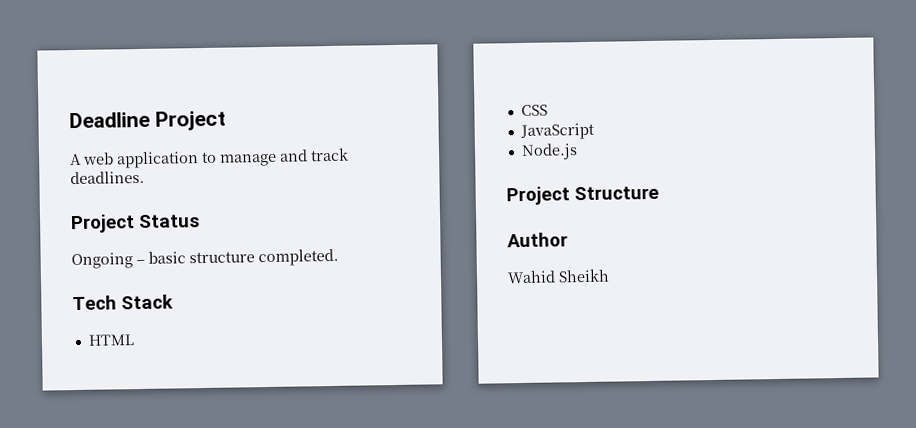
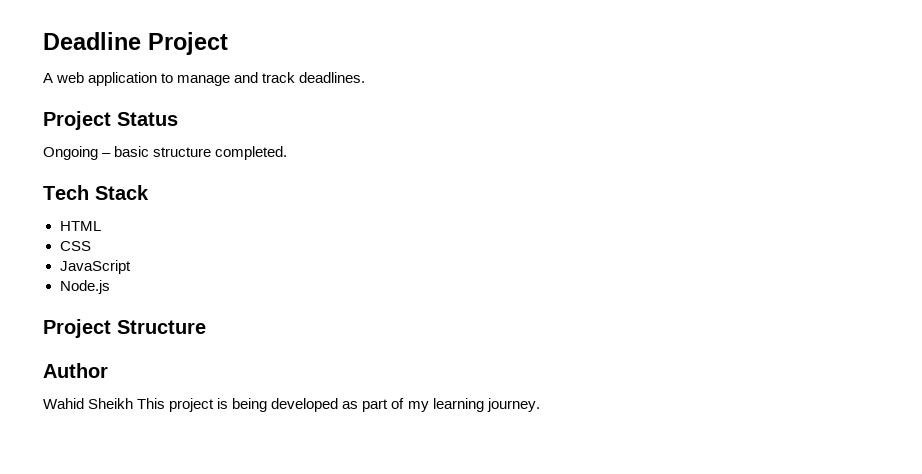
- Wahid Sheikh
+ Wahid Sheikh This project is being developed as part of my learning journey.

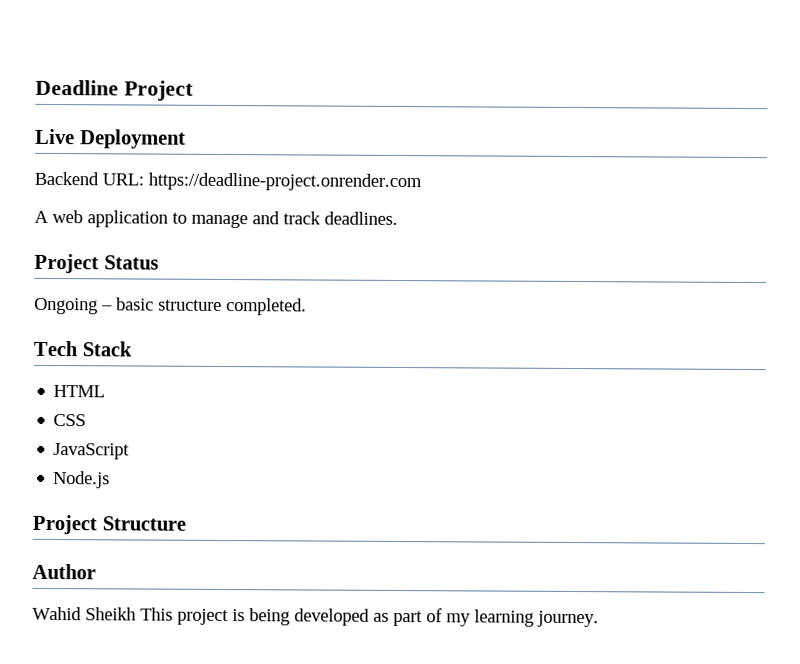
+ Live Deployment
+ Backend URL: https://deadline-project.onrender.com

